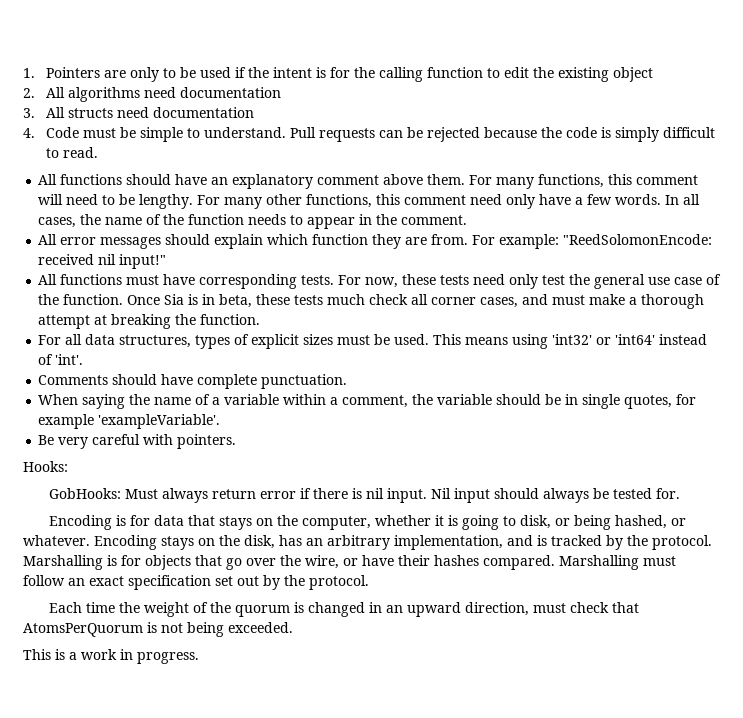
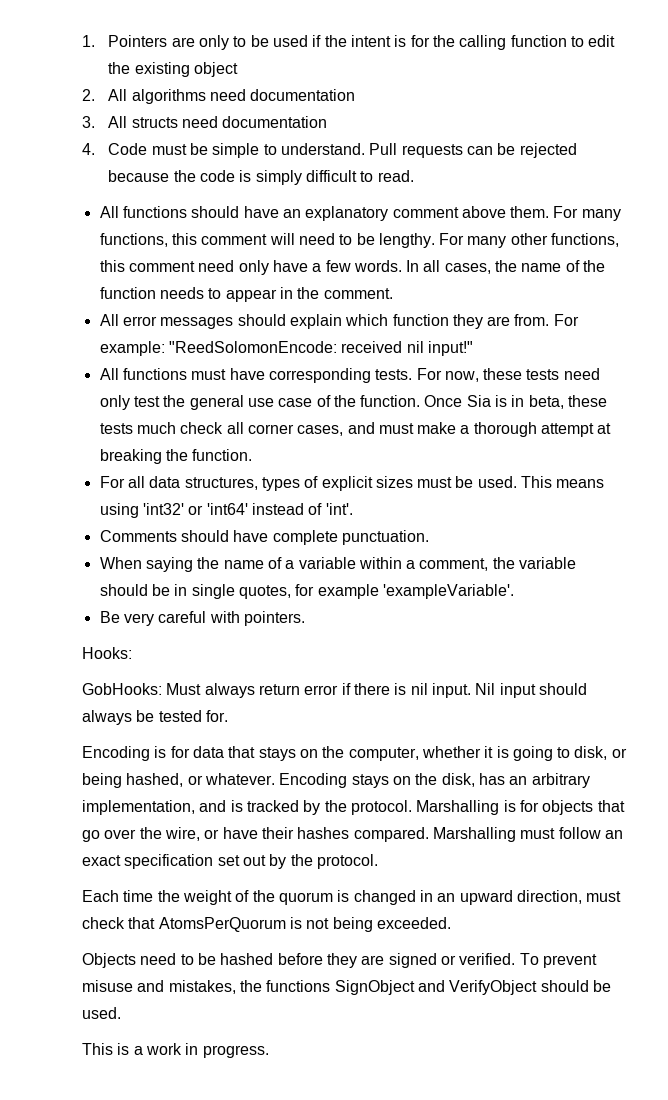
+ Objects need to be hashed before they are signed or verified. To prevent misuse and mistakes, the functions SignObject and VerifyObject should be used.

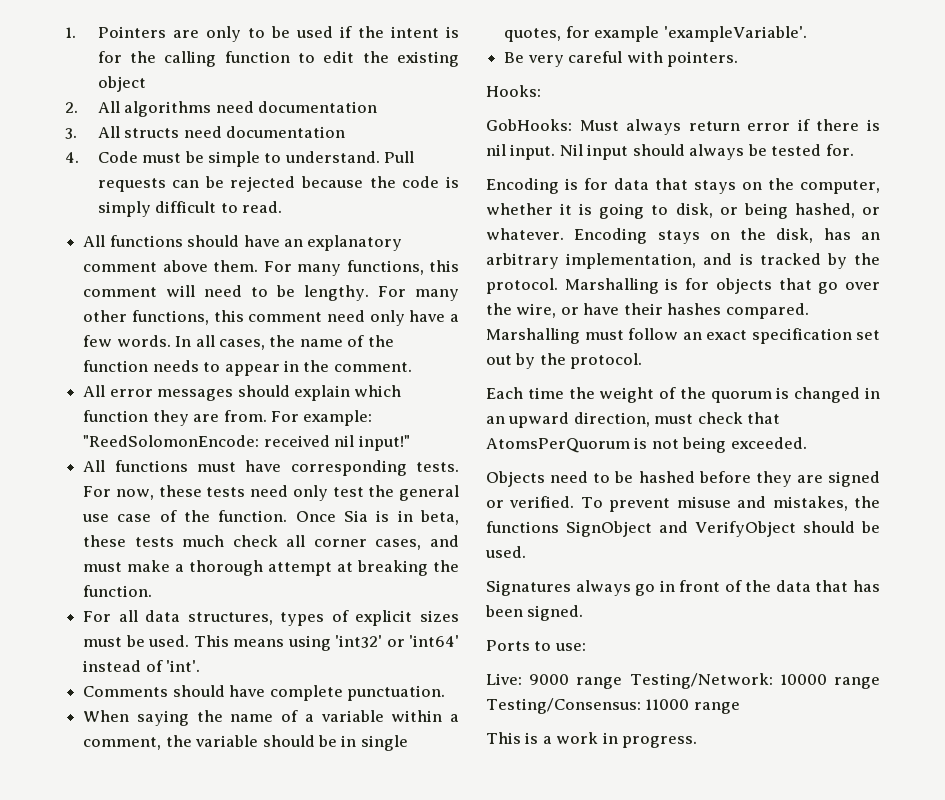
+ Signatures always go in front of the data that has been signed.
+ Ports to use:
+ Live: 9000 range Testing/Network: 10000 range Testing/Consensus: 11000 range

